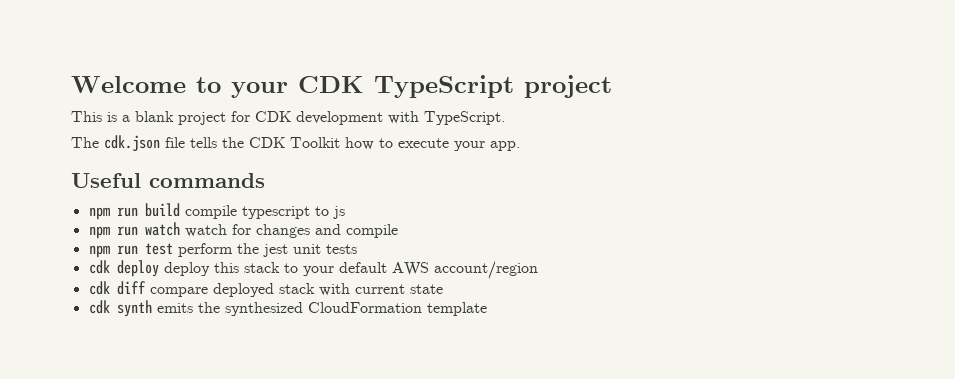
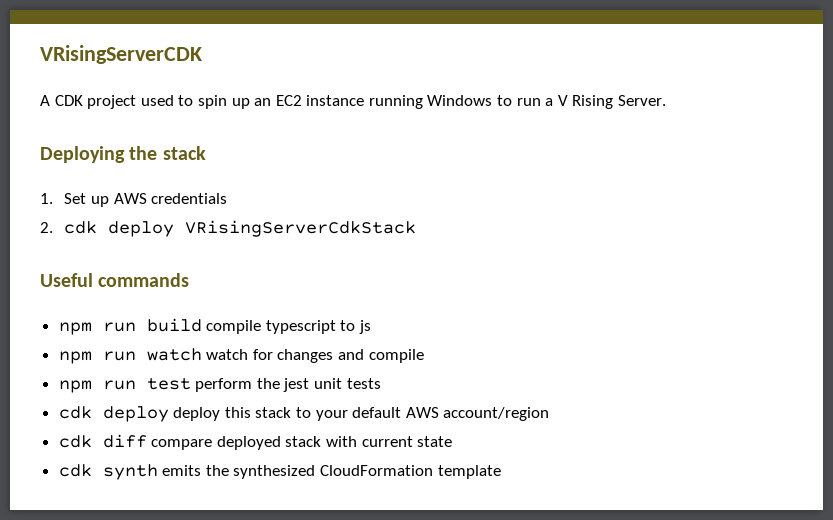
- Welcome to your CDK TypeScript project
- This is a blank project for CDK development with TypeScript.
- The cdk.json file tells the CDK Toolkit how to execute your app.
+ VRisingServerCDK
+ A CDK project used to spin up an EC2 instance running Windows to run a V Rising Server.
+ Deploying the stack
+ 1. Set up AWS credentials
+ 2. cdk deploy VRisingServerCdkStack

